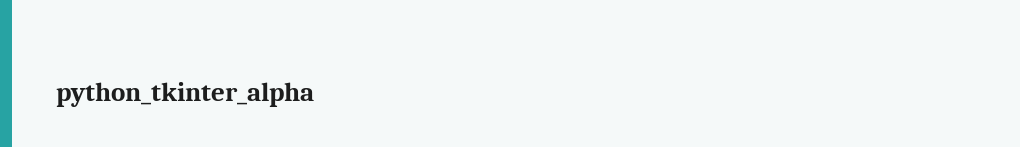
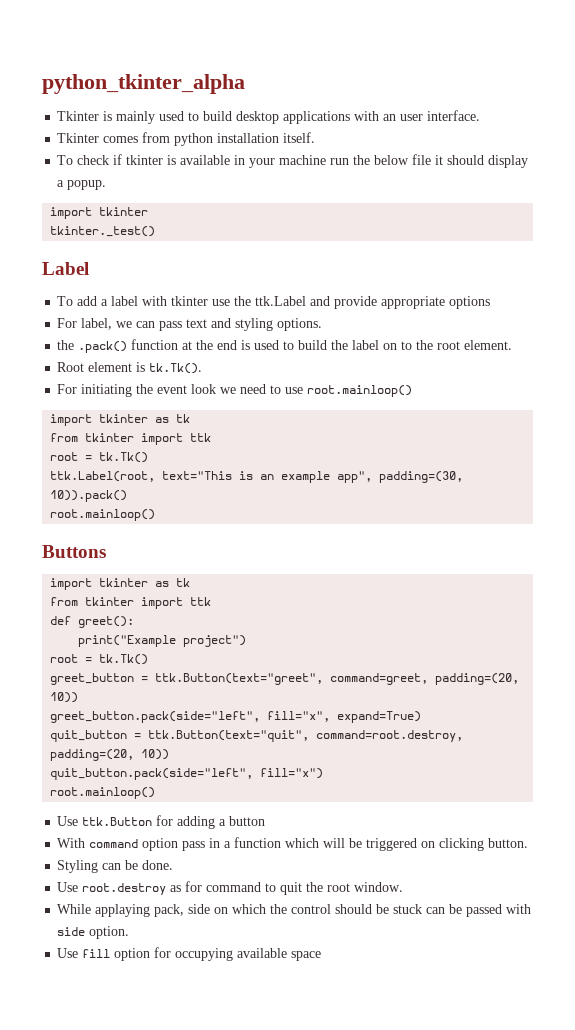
+ Tkinter is mainly used to build desktop applications with an user interface.
+ Tkinter comes from python installation itself.
+ To check if tkinter is available in your machine run the below file it should display a popup.
+ import tkinter
+ tkinter._test()
+ Label
+ To add a label with tkinter use the ttk.Label and provide appropriate options
+ For label, we can pass text and styling options.
+ the .pack() function at the end is used to build the label on to the root element.
+ Root element is tk.Tk().
+ For initiating the event look we need to use root.mainloop()
+ import tkinter as tk
+ from tkinter import ttk
+ root = tk.Tk()
+ ttk.Label(root, text="This is an example app", padding=(30, 10)).pack()
+ root.mainloop()
+ Buttons
+ import tkinter as tk
+ from tkinter import ttk
+ def greet():
+ print("Example project")
+ root = tk.Tk()
+ greet_button = ttk.Button(text="greet", command=greet, padding=(20, 10))
+ greet_button.pack(side="left", fill="x", expand=True)
+ quit_button = ttk.Button(text="quit", command=root.destroy, padding=(20, 10))
+ quit_button.pack(side="left", fill="x")
+ root.mainloop()
+ Use ttk.Button for adding a button
+ With command option pass in a function which will be triggered on clicking button.
+ Styling can be done.
+ Use root.destroy as for command to quit the root window.
+ While applaying pack, side on which the control should be stuck can be passed with side option.
+ Use fill option for occupying available space

